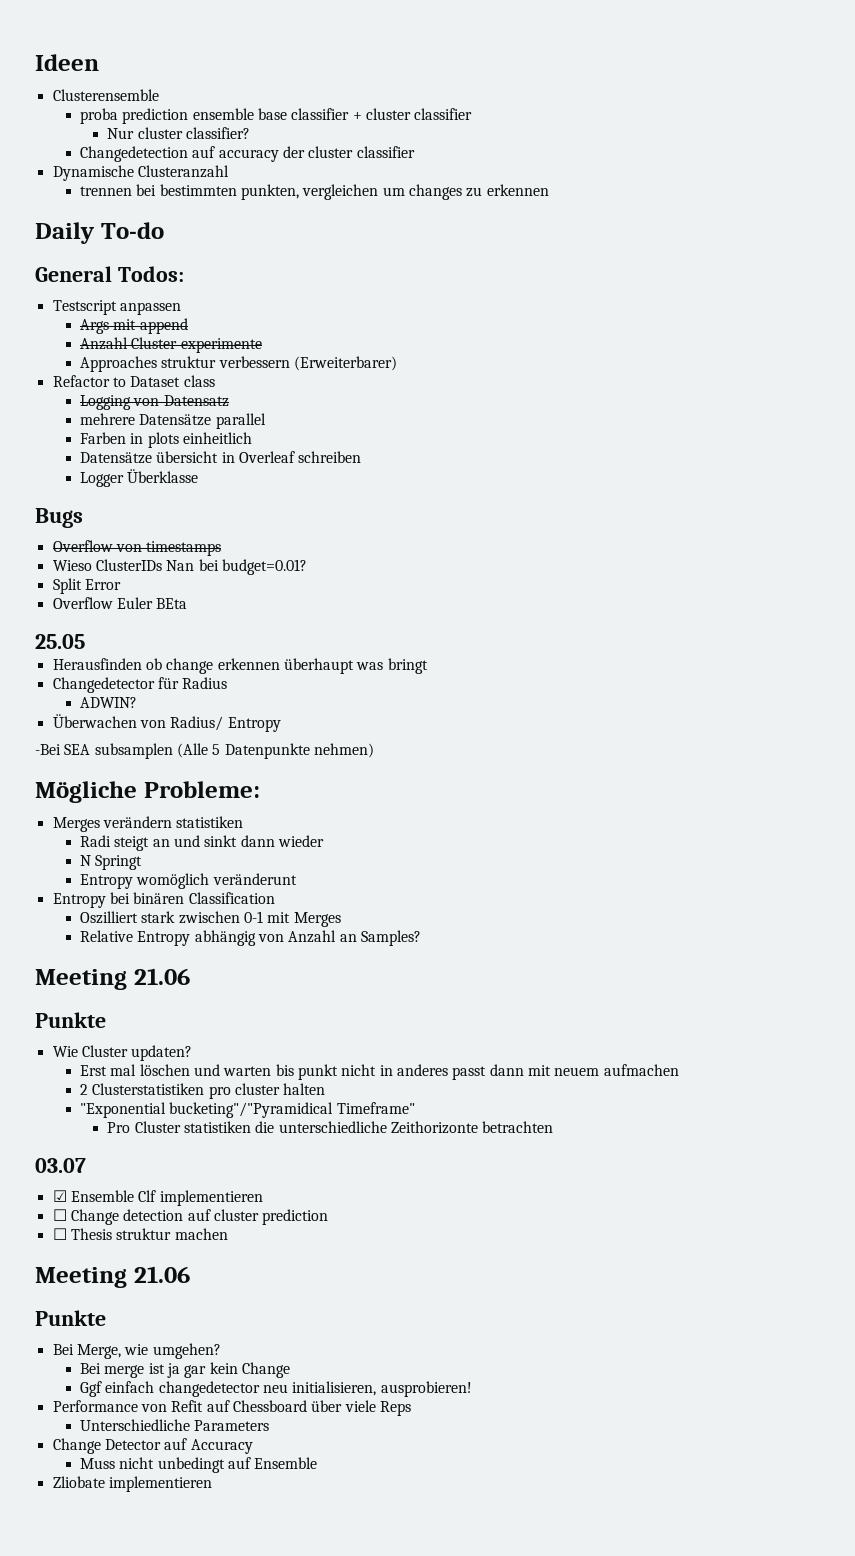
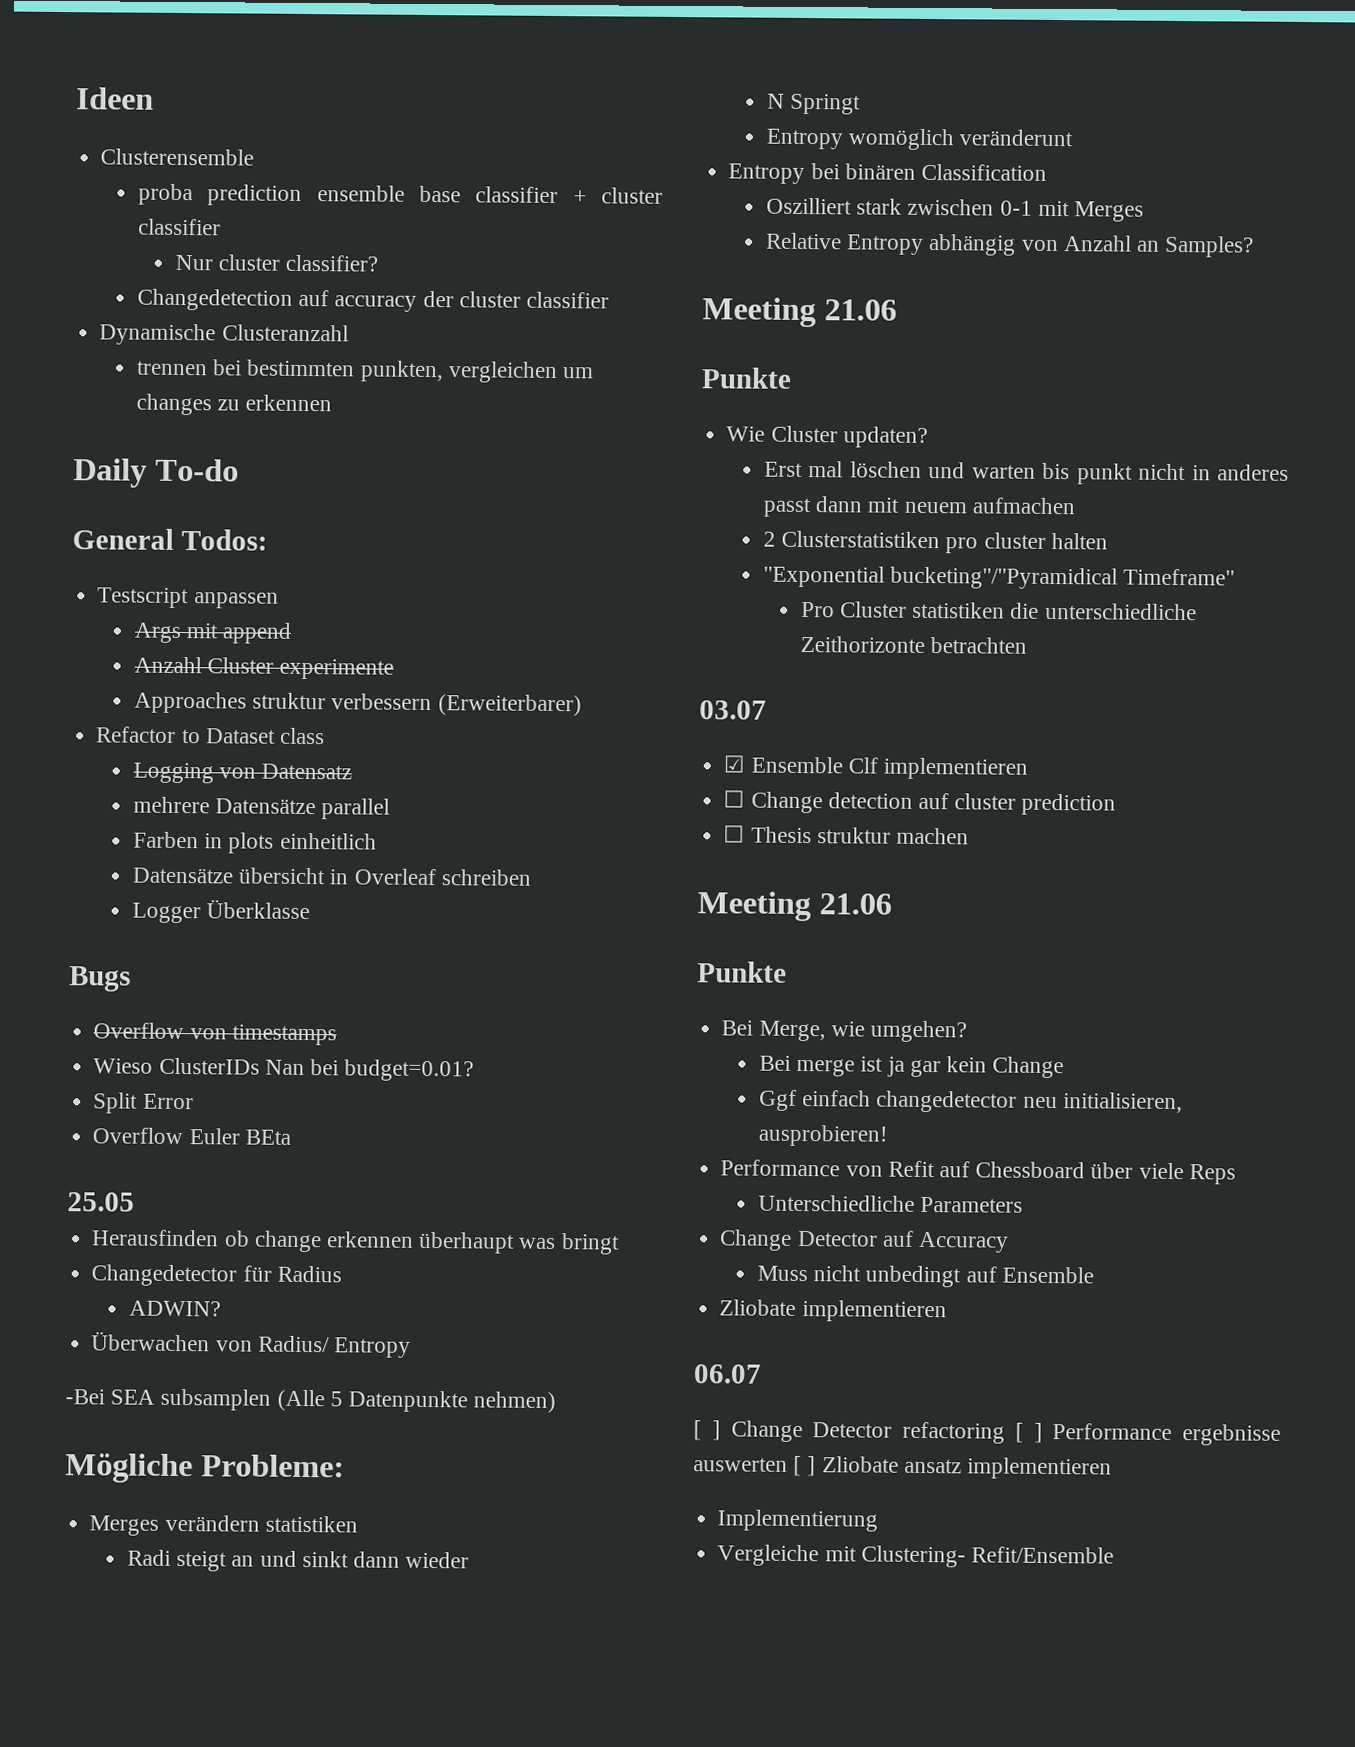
+ 06.07
+ [ ] Change Detector refactoring [ ] Performance ergebnisse auswerten [ ] Zliobate ansatz implementieren
+ Implementierung
+ Vergleiche mit Clustering- Refit/Ensemble

